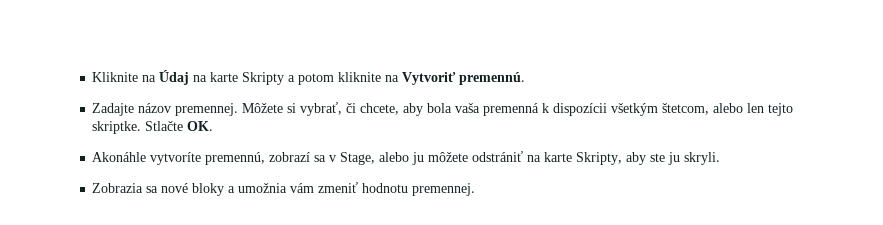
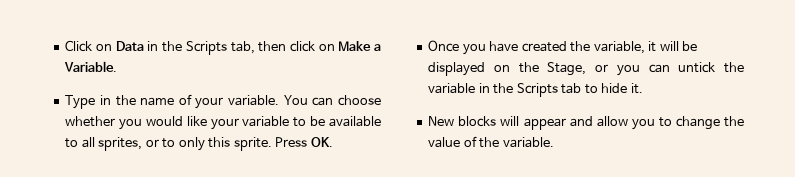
- Kliknite na Údaj na karte Skripty a potom kliknite na Vytvoriť premennú.
- Zadajte názov premennej. Môžete si vybrať, či chcete, aby bola vaša premenná k dispozícii všetkým štetcom, alebo len tejto skriptke. Stlačte OK.
- Akonáhle vytvoríte premennú, zobrazí sa v Stage, alebo ju môžete odstrániť na karte Skripty, aby ste ju skryli.
- Zobrazia sa nové bloky a umožnia vám zmeniť hodnotu premennej.
+ Click on Data in the Scripts tab, then click on Make a Variable.
+ Type in the name of your variable. You can choose whether you would like your variable to be available to all sprites, or to only this sprite. Press OK.
+ Once you have created the variable, it will be displayed on the Stage, or you can untick the variable in the Scripts tab to hide it.
+ New blocks will appear and allow you to change the value of the variable.

